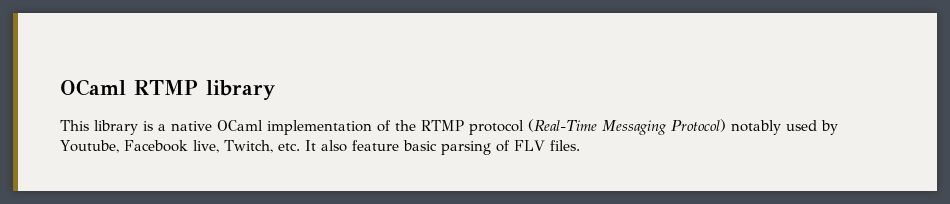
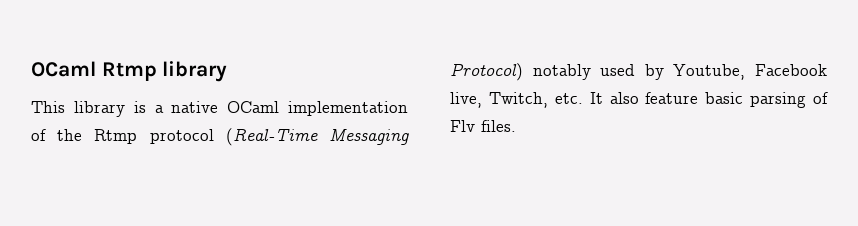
- OCaml RTMP library
+ OCaml Rtmp library
- This library is a native OCaml implementation of the RTMP protocol (Real-Time Messaging Protocol) notably used by Youtube, Facebook live, Twitch, etc. It also feature basic parsing of FLV files.
+ This library is a native OCaml implementation of the Rtmp protocol (Real-Time Messaging Protocol) notably used by Youtube, Facebook live, Twitch, etc. It also feature basic parsing of Flv files.

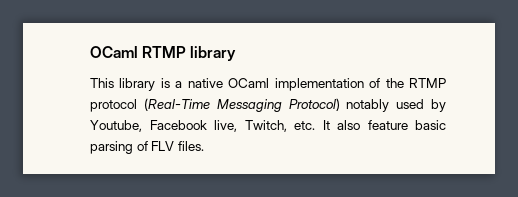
- OCaml Rtmp library
+ OCaml RTMP library
- This library is a native OCaml implementation of the Rtmp protocol (Real-Time Messaging Protocol) notably used by Youtube, Facebook live, Twitch, etc. It also feature basic parsing of Flv files.
+ This library is a native OCaml implementation of the RTMP protocol (Real-Time Messaging Protocol) notably used by Youtube, Facebook live, Twitch, etc. It also feature basic parsing of FLV files.

